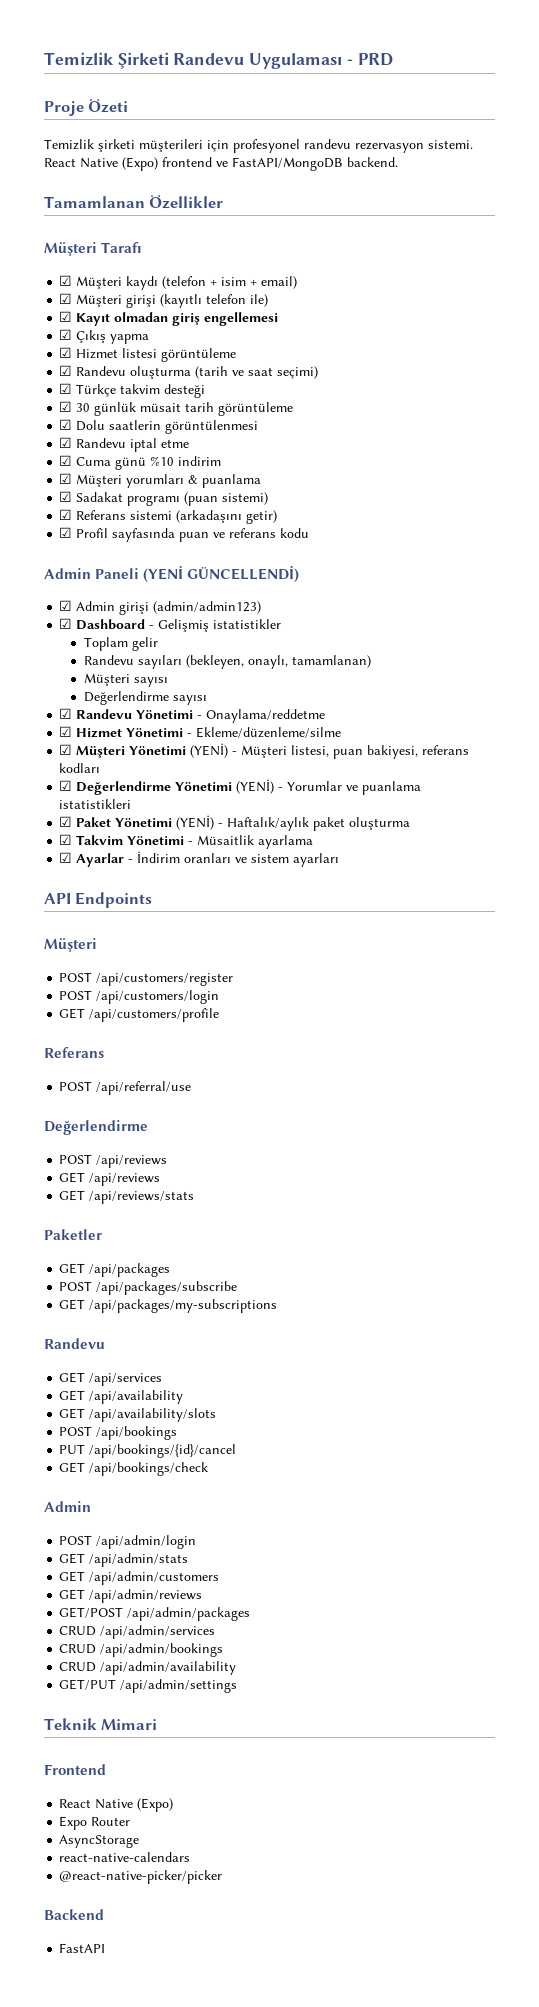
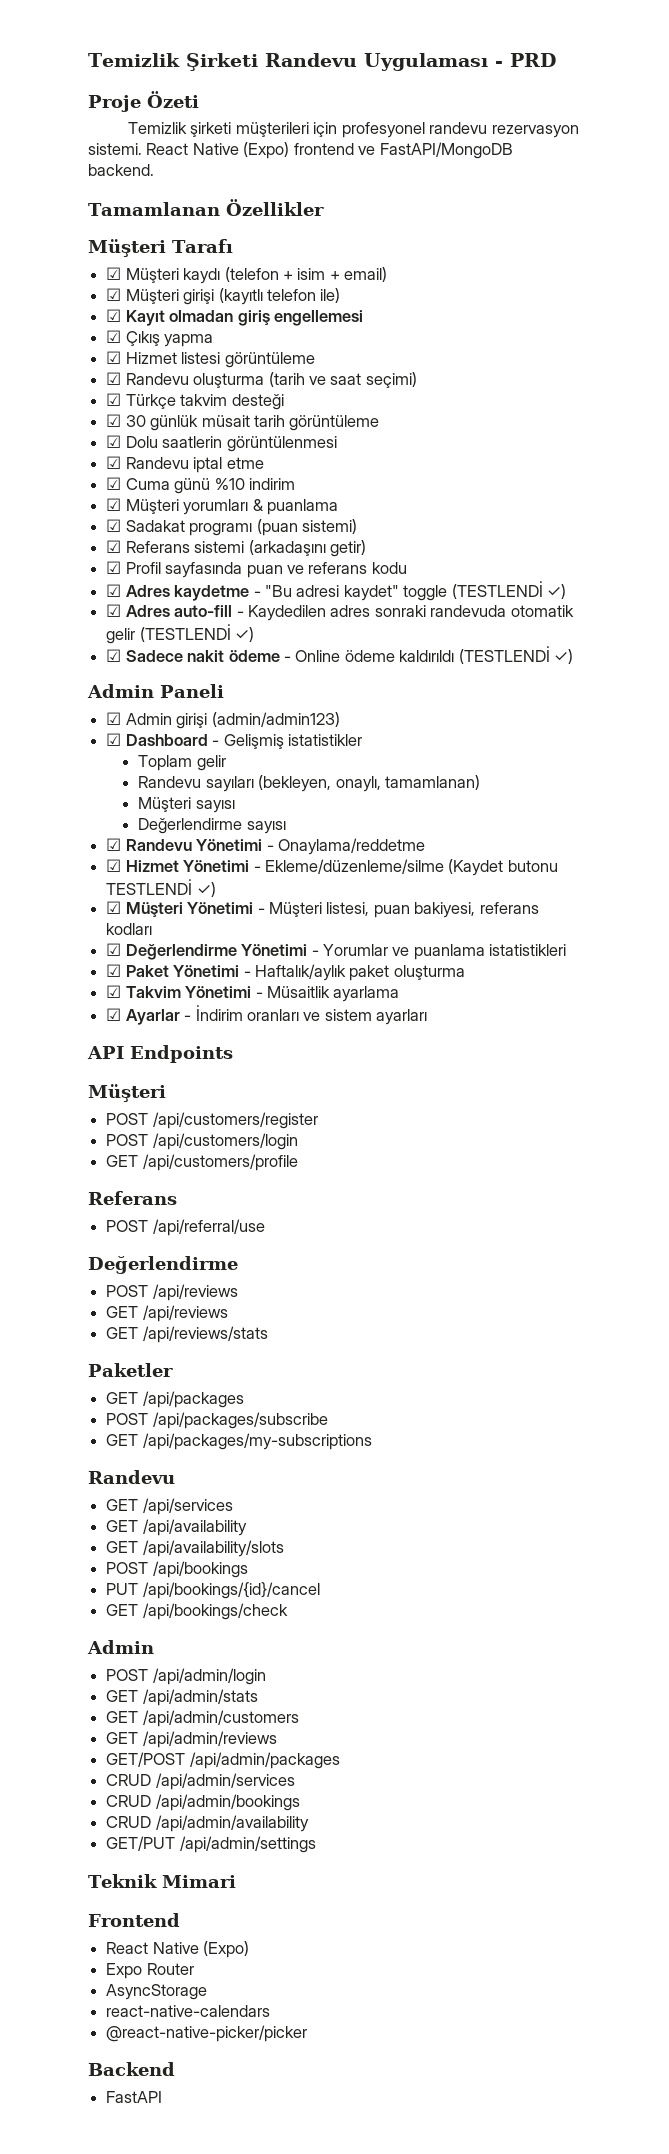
+ ☑ Adres kaydetme - "Bu adresi kaydet" toggle (TESTLENDİ ✓)
+ ☑ Adres auto-fill - Kaydedilen adres sonraki randevuda otomatik gelir (TESTLENDİ ✓)
+ ☑ Sadece nakit ödeme - Online ödeme kaldırıldı (TESTLENDİ ✓)
- Admin Paneli (YENİ GÜNCELLENDİ)
+ Admin Paneli
- ☑ Hizmet Yönetimi - Ekleme/düzenleme/silme
+ ☑ Hizmet Yönetimi - Ekleme/düzenleme/silme (Kaydet butonu TESTLENDİ ✓)
- ☑ Müşteri Yönetimi (YENİ) - Müşteri listesi, puan bakiyesi, referans kodları
+ ☑ Müşteri Yönetimi - Müşteri listesi, puan bakiyesi, referans kodları
- ☑ Değerlendirme Yönetimi (YENİ) - Yorumlar ve puanlama istatistikleri
+ ☑ Değerlendirme Yönetimi - Yorumlar ve puanlama istatistikleri
- ☑ Paket Yönetimi (YENİ) - Haftalık/aylık paket oluşturma
+ ☑ Paket Yönetimi - Haftalık/aylık paket oluşturma

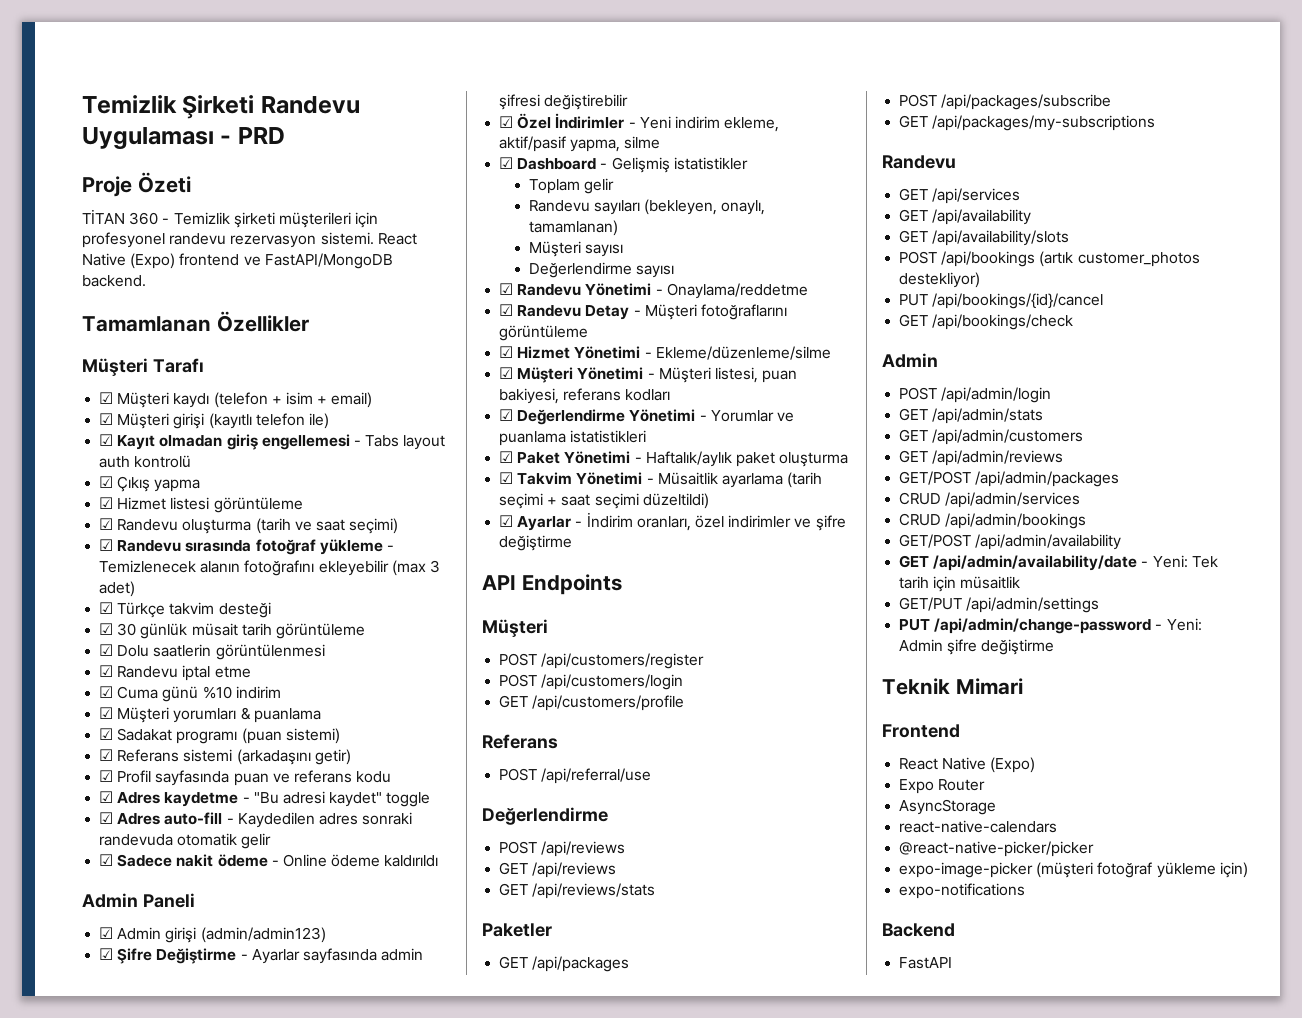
- Temizlik şirketi müşterileri için profesyonel randevu rezervasyon sistemi.
+ TİTAN 360 - Temizlik şirketi müşterileri için profesyonel randevu rezervasyon sistemi.
- ☑ Kayıt olmadan giriş engellemesi
+ ☑ Kayıt olmadan giriş engellemesi - Tabs layout auth kontrolü
+ ☑ Randevu sırasında fotoğraf yükleme - Temizlenecek alanın fotoğrafını ekleyebilir (max 3 adet)
- ☑ Adres kaydetme - "Bu adresi kaydet" toggle (TESTLENDİ ✓)
+ ☑ Adres kaydetme - "Bu adresi kaydet" toggle
- ☑ Adres auto-fill - Kaydedilen adres sonraki randevuda otomatik gelir (TESTLENDİ ✓)
+ ☑ Adres auto-fill - Kaydedilen adres sonraki randevuda otomatik gelir
- ☑ Sadece nakit ödeme - Online ödeme kaldırıldı (TESTLENDİ ✓)
+ ☑ Sadece nakit ödeme - Online ödeme kaldırıldı
+ ☑ Şifre Değiştirme - Ayarlar sayfasında admin şifresi değiştirebilir
+ ☑ Özel İndirimler - Yeni indirim ekleme, aktif/pasif yapma, silme
+ ☑ Randevu Detay - Müşteri fotoğraflarını görüntüleme
- ☑ Hizmet Yönetimi - Ekleme/düzenleme/silme (Kaydet butonu TESTLENDİ ✓)
+ ☑ Hizmet Yönetimi - Ekleme/düzenleme/silme
- ☑ Takvim Yönetimi - Müsaitlik ayarlama
- ☑ Ayarlar - İndirim oranları ve sistem ayarları
+ ☑ Takvim Yönetimi - Müsaitlik ayarlama (tarih seçimi + saat seçimi düzeltildi)
+ ☑ Ayarlar - İndirim oranları, özel indirimler ve şifre değiştirme
- POST /api/bookings
+ POST /api/bookings (artık customer_photos destekliyor)
- CRUD /api/admin/availability
+ GET/POST /api/admin/availability
+ GET /api/admin/availability/date - Yeni: Tek tarih için müsaitlik
  GET/PUT /api/admin/settings
+ PUT /api/admin/change-password - Yeni: Admin şifre değiştirme
+ expo-image-picker (müşteri fotoğraf yükleme için)
+ expo-notifications

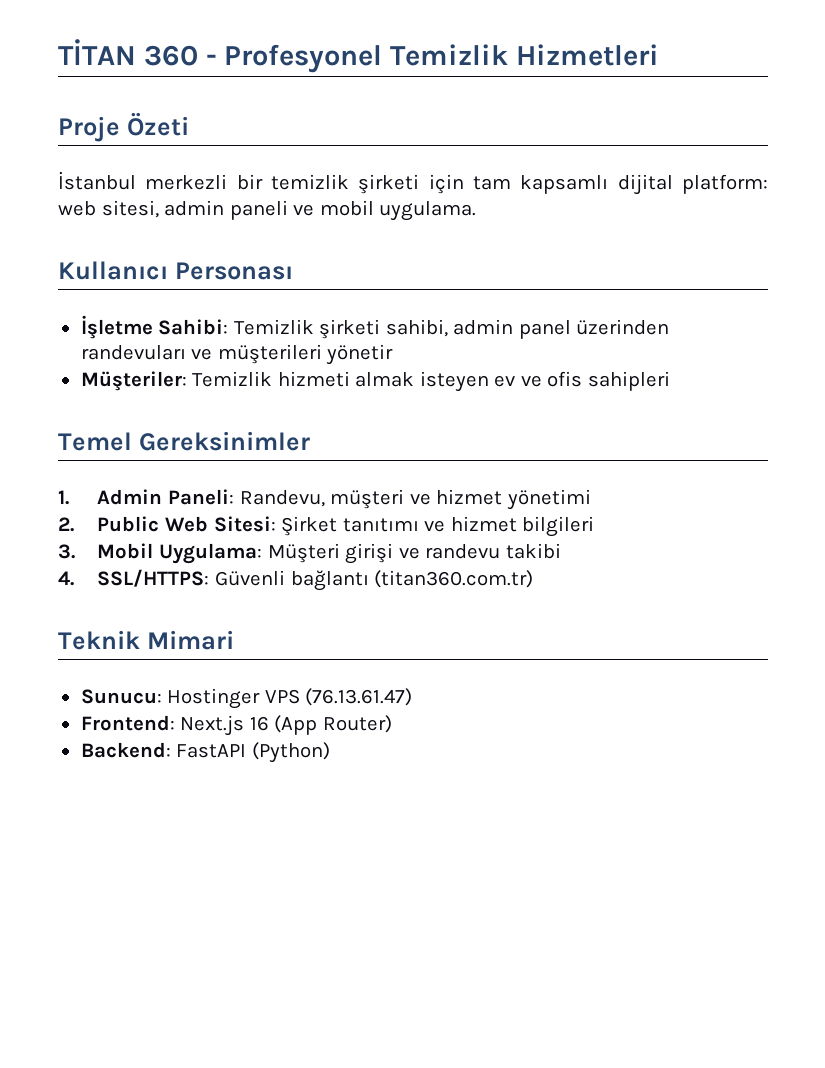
- Temizlik Şirketi Randevu Uygulaması - PRD
+ TİTAN 360 - Profesyonel Temizlik Hizmetleri
  Proje Özeti
- TİTAN 360 - Temizlik şirketi müşterileri için profesyonel randevu rezervasyon sistemi. React Native (Expo) frontend ve FastAPI/MongoDB backend.
- Tamamlanan Özellikler
- Müşteri Tarafı
- ☑ Müşteri kaydı (telefon + isim + email)
- ☑ Müşteri girişi (kayıtlı telefon ile)
- ☑ Kayıt olmadan giriş engellemesi - Tabs layout auth kontrolü
- ☑ Çıkış yapma
- ☑ Hizmet listesi görüntüleme
- ☑ Randevu oluşturma (tarih ve saat seçimi)
- ☑ Randevu sırasında fotoğraf yükleme - Temizlenecek alanın fotoğrafını ekleyebilir (max 3 adet)
- ☑ Türkçe takvim desteği
- ☑ 30 günlük müsait tarih görüntüleme
- ☑ Dolu saatlerin görüntülenmesi
- ☑ Randevu iptal etme
- ☑ Cuma günü %10 indirim
- ☑ Müşteri yorumları & puanlama
- ☑ Sadakat programı (puan sistemi)
- ☑ Referans sistemi (arkadaşını getir)
- ☑ Profil sayfasında puan ve referans kodu
- ☑ Adres kaydetme - "Bu adresi kaydet" toggle
- ☑ Adres auto-fill - Kaydedilen adres sonraki randevuda otomatik gelir
- ☑ Sadece nakit ödeme - Online ödeme kaldırıldı
- Admin Paneli
- ☑ Admin girişi (admin/admin123)
- ☑ Şifre Değiştirme - Ayarlar sayfasında admin şifresi değiştirebilir
- ☑ Özel İndirimler - Yeni indirim ekleme, aktif/pasif yapma, silme
- ☑ Dashboard - Gelişmiş istatistikler
- Toplam gelir
- Randevu sayıları (bekleyen, onaylı, tamamlanan)
- Müşteri sayısı
- Değerlendirme sayısı
- ☑ Randevu Yönetimi - Onaylama/reddetme
- ☑ Randevu Detay - Müşteri fotoğraflarını görüntüleme
- ☑ Hizmet Yönetimi - Ekleme/düzenleme/silme
- ☑ Müşteri Yönetimi - Müşteri listesi, puan bakiyesi, referans kodları
- ☑ Değerlendirme Yönetimi - Yorumlar ve puanlama istatistikleri
- ☑ Paket Yönetimi - Haftalık/aylık paket oluşturma
- ☑ Takvim Yönetimi - Müsaitlik ayarlama (tarih seçimi + saat seçimi düzeltildi)
- ☑ Ayarlar - İndirim oranları, özel indirimler ve şifre değiştirme
- API Endpoints
- Müşteri
- POST /api/customers/register
- POST /api/customers/login
- GET /api/customers/profile
- Referans
- POST /api/referral/use
- Değerlendirme
- POST /api/reviews
- GET /api/reviews
- GET /api/reviews/stats
- Paketler
- GET /api/packages
- POST /api/packages/subscribe
- GET /api/packages/my-subscriptions
- Randevu
- GET /api/services
- GET /api/availability
- GET /api/availability/slots
- POST /api/bookings (artık customer_photos destekliyor)
- PUT /api/bookings/{id}/cancel
- GET /api/bookings/check
- Admin
- POST /api/admin/login
- GET /api/admin/stats
- GET /api/admin/customers
- GET /api/admin/reviews
- GET/POST /api/admin/packages
- CRUD /api/admin/services
- CRUD /api/admin/bookings
- GET/POST /api/admin/availability
- GET /api/admin/availability/date - Yeni: Tek tarih için müsaitlik
- GET/PUT /api/admin/settings
- PUT /api/admin/change-password - Yeni: Admin şifre değiştirme
+ İstanbul merkezli bir temizlik şirketi için tam kapsamlı dijital platform: web sitesi, admin paneli ve mobil uygulama.
+ Kullanıcı Personası
+ İşletme Sahibi: Temizlik şirketi sahibi, admin panel üzerinden randevuları ve müşterileri yönetir
+ Müşteriler: Temizlik hizmeti almak isteyen ev ve ofis sahipleri
+ Temel Gereksinimler
+ 1. Admin Paneli: Randevu, müşteri ve hizmet yönetimi
+ 2. Public Web Sitesi: Şirket tanıtımı ve hizmet bilgileri
+ 3. Mobil Uygulama: Müşteri girişi ve randevu takibi
+ 4. SSL/HTTPS: Güvenli bağlantı (titan360.com.tr)
  Teknik Mimari
- Frontend
- React Native (Expo)
- Expo Router
- AsyncStorage
- react-native-calendars
- @react-native-picker/picker
- expo-image-picker (müşteri fotoğraf yükleme için)
- expo-notifications
- Backend
- FastAPI
+ Sunucu: Hostinger VPS (76.13.61.47)
+ Frontend: Next.js 16 (App Router)
+ Backend: FastAPI (Python)

